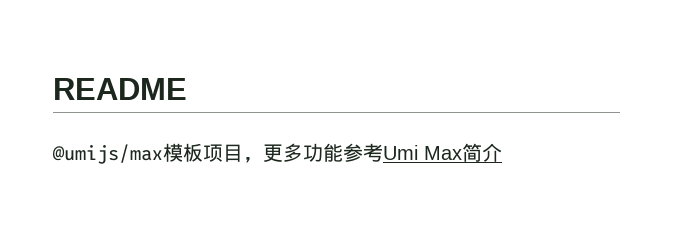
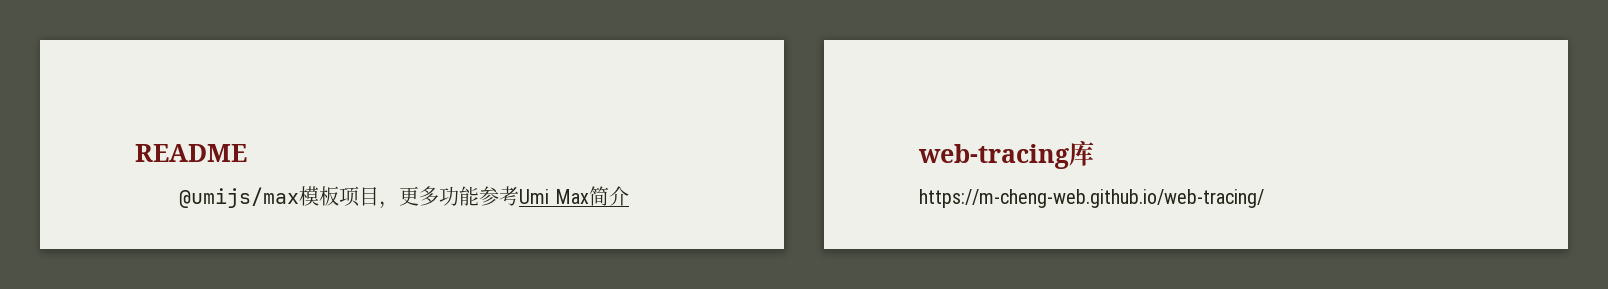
+ web-tracing库
+ https://m-cheng-web.github.io/web-tracing/

